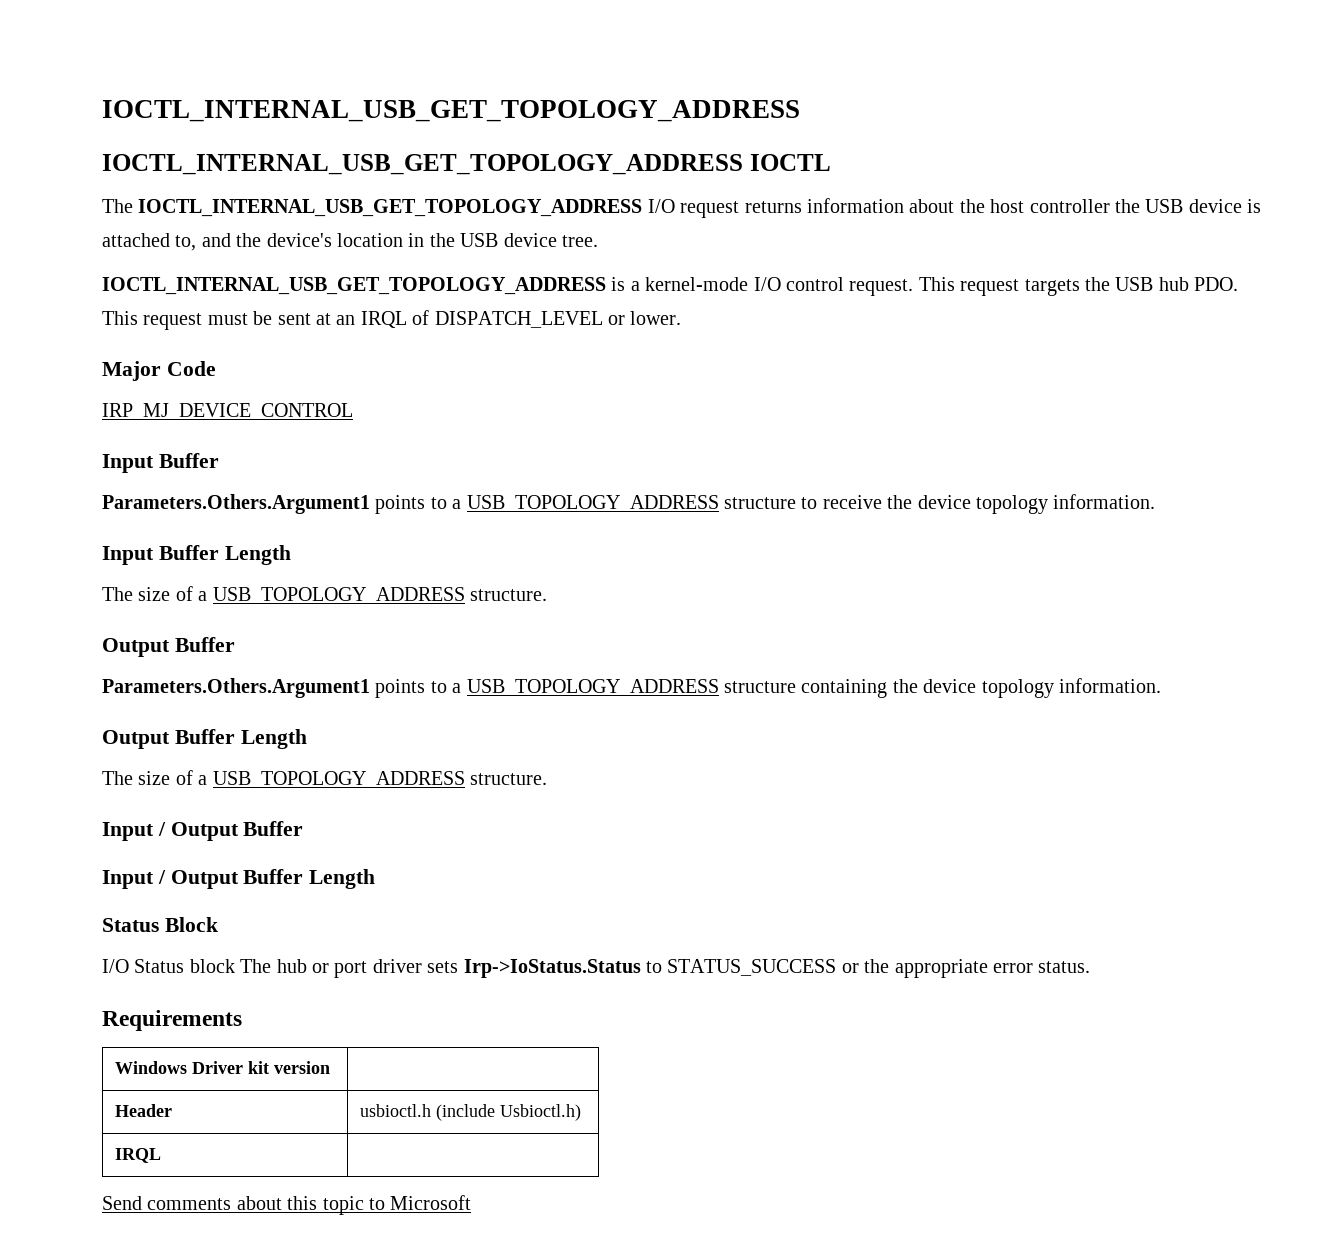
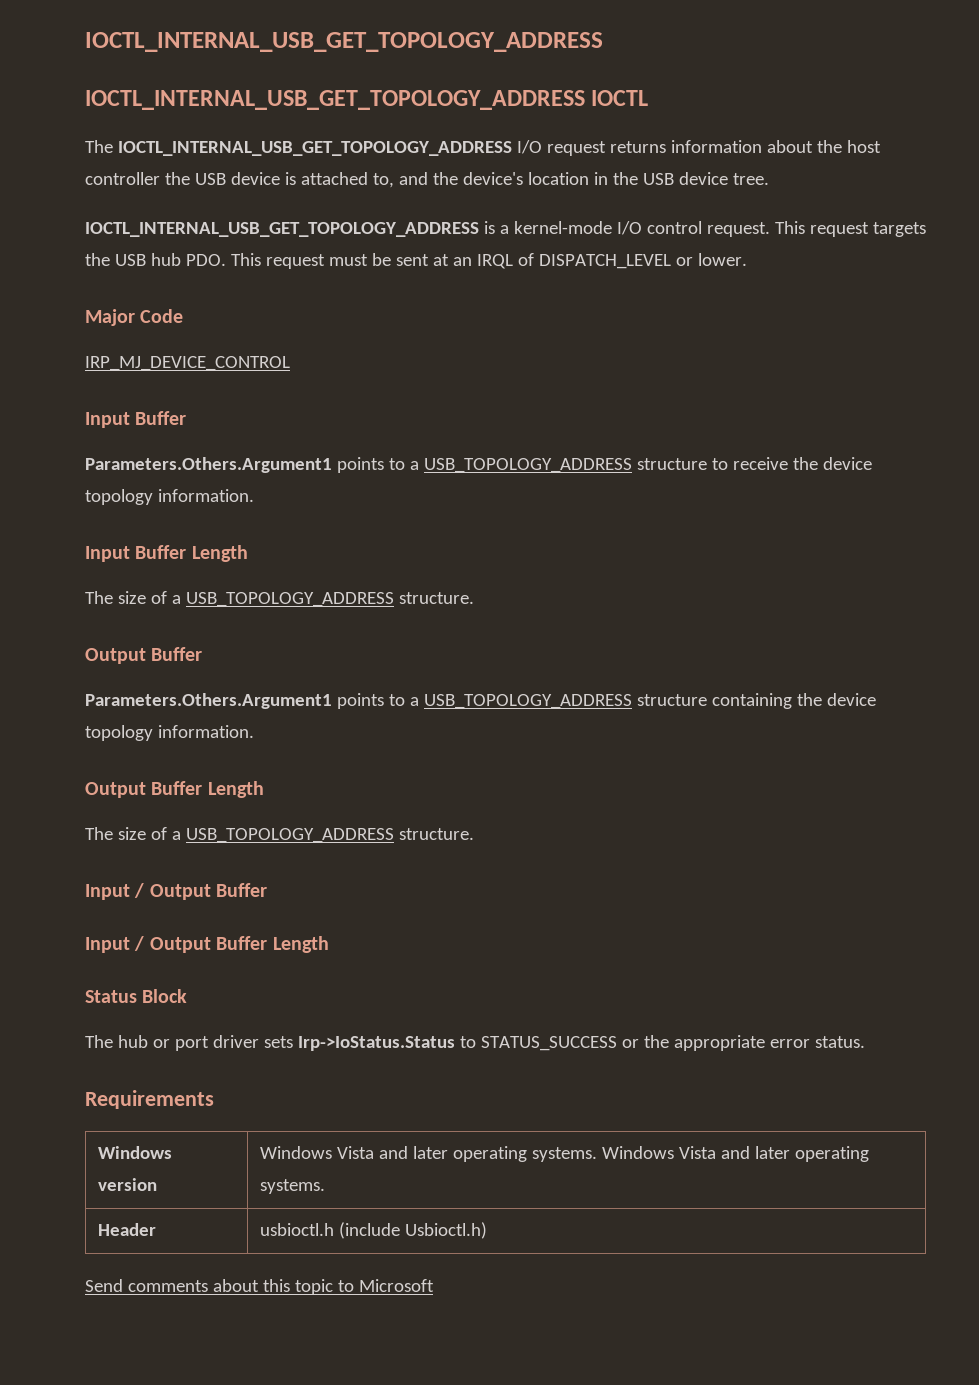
- I/O Status block The hub or port driver sets Irp->IoStatus.Status to STATUS_SUCCESS or the appropriate error status.
+ The hub or port driver sets Irp->IoStatus.Status to STATUS_SUCCESS or the appropriate error status.
- Windows Driver kit version |
+ Windows version | Windows Vista and later operating systems. Windows Vista and later operating systems.
- IRQL |

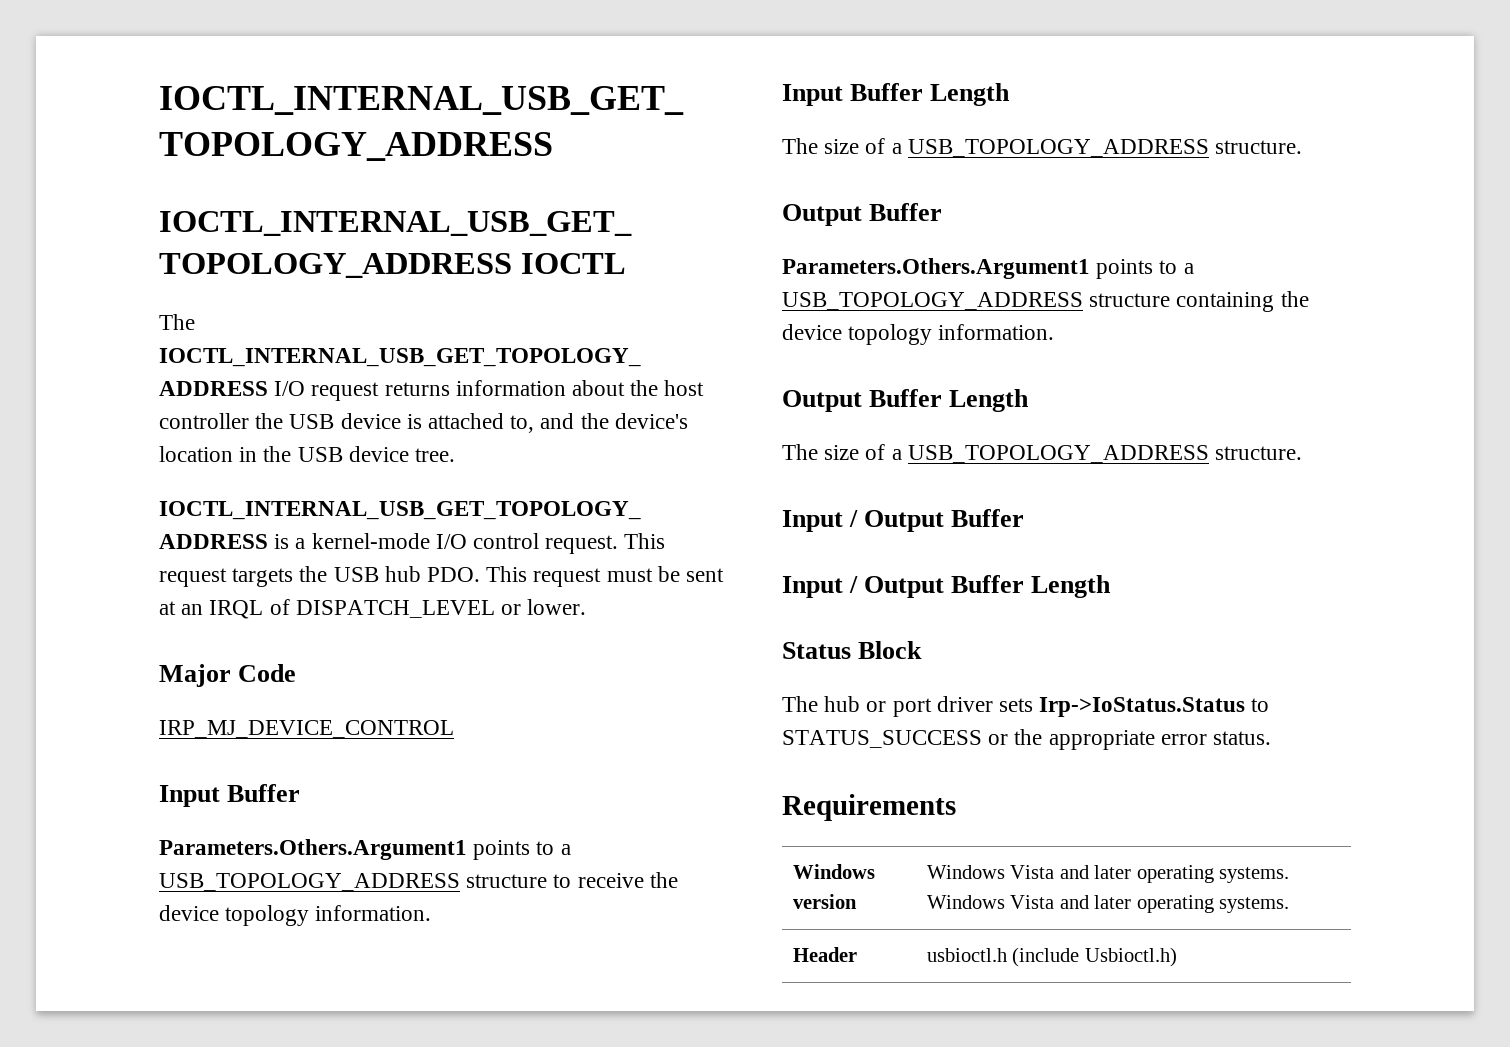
- Send comments about this topic to Microsoft

